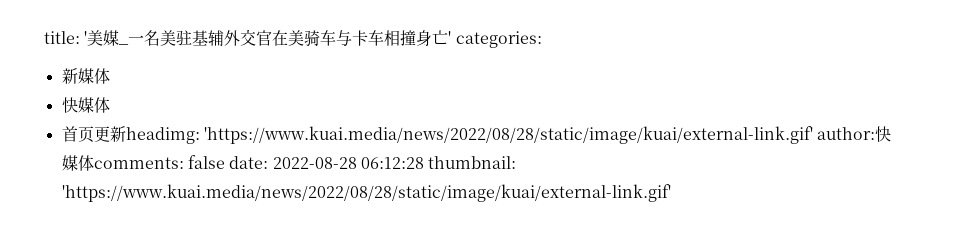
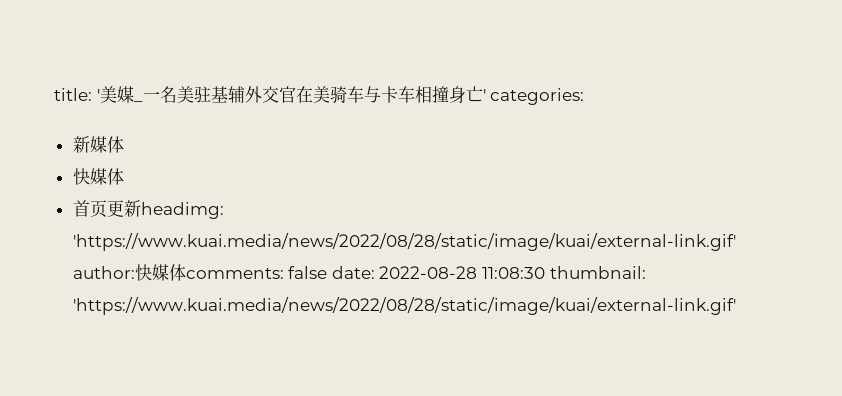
- 首页更新headimg: 'https://www.kuai.media/news/2022/08/28/static/image/kuai/external-link.gif' author:快媒体comments: false date: 2022-08-28 06:12:28 thumbnail: 'https://www.kuai.media/news/2022/08/28/static/image/kuai/external-link.gif'
+ 首页更新headimg: 'https://www.kuai.media/news/2022/08/28/static/image/kuai/external-link.gif' author:快媒体comments: false date: 2022-08-28 11:08:30 thumbnail: 'https://www.kuai.media/news/2022/08/28/static/image/kuai/external-link.gif'

